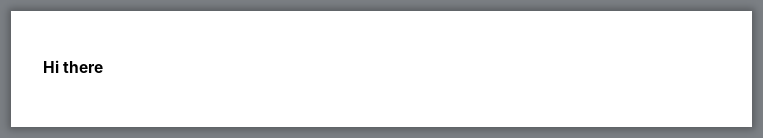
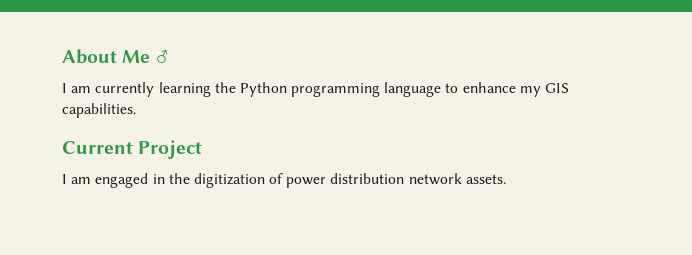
- Hi there
+ About Me ♂
+ I am currently learning the Python programming language to enhance my GIS capabilities.
+ Current Project
+ I am engaged in the digitization of power distribution network assets.

